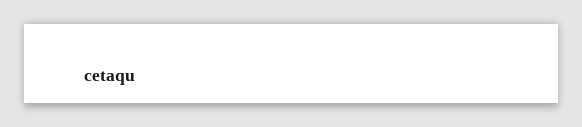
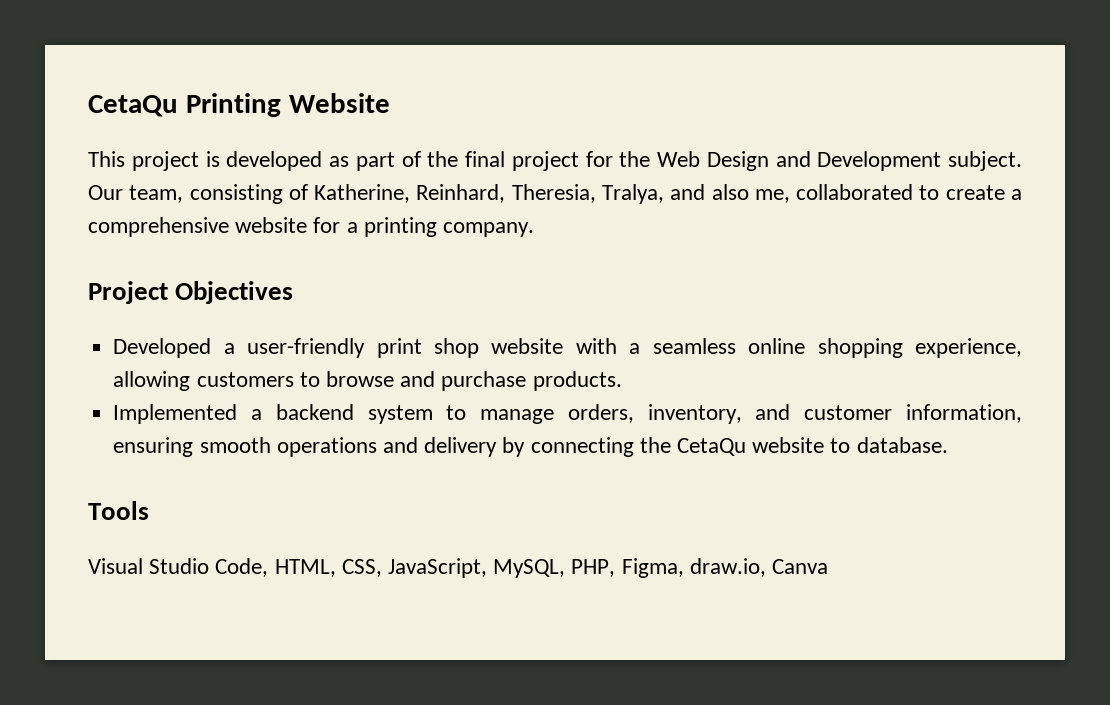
- cetaqu
+ CetaQu Printing Website
+ This project is developed as part of the final project for the Web Design and Development subject. Our team, consisting of Katherine, Reinhard, Theresia, Tralya, and also me, collaborated to create a comprehensive website for a printing company.
+ Project Objectives
+ Developed a user-friendly print shop website with a seamless online shopping experience, allowing customers to browse and purchase products.
+ Implemented a backend system to manage orders, inventory, and customer information, ensuring smooth operations and delivery by connecting the CetaQu website to database.
+ Tools
+ Visual Studio Code, HTML, CSS, JavaScript, MySQL, PHP, Figma, draw.io, Canva

